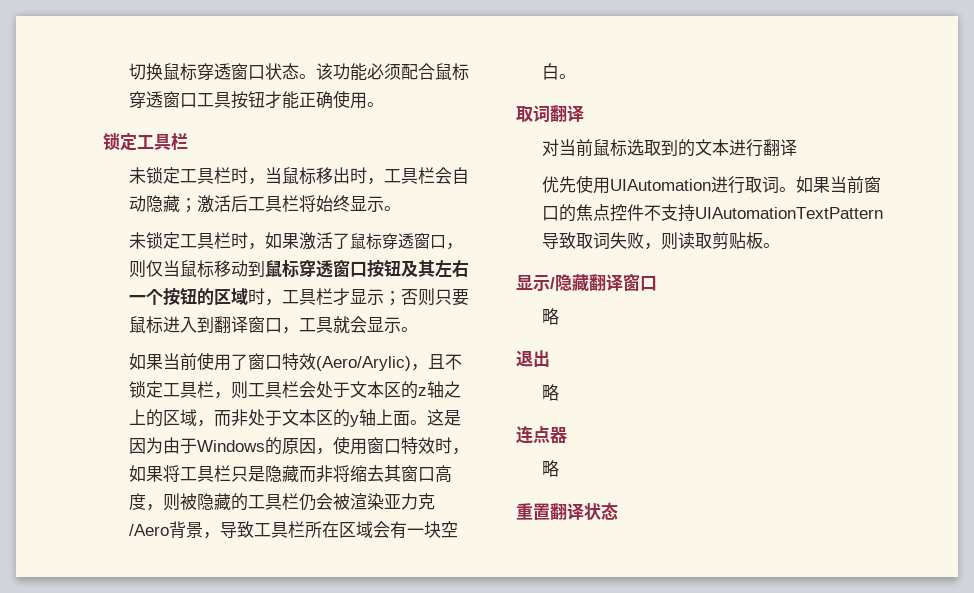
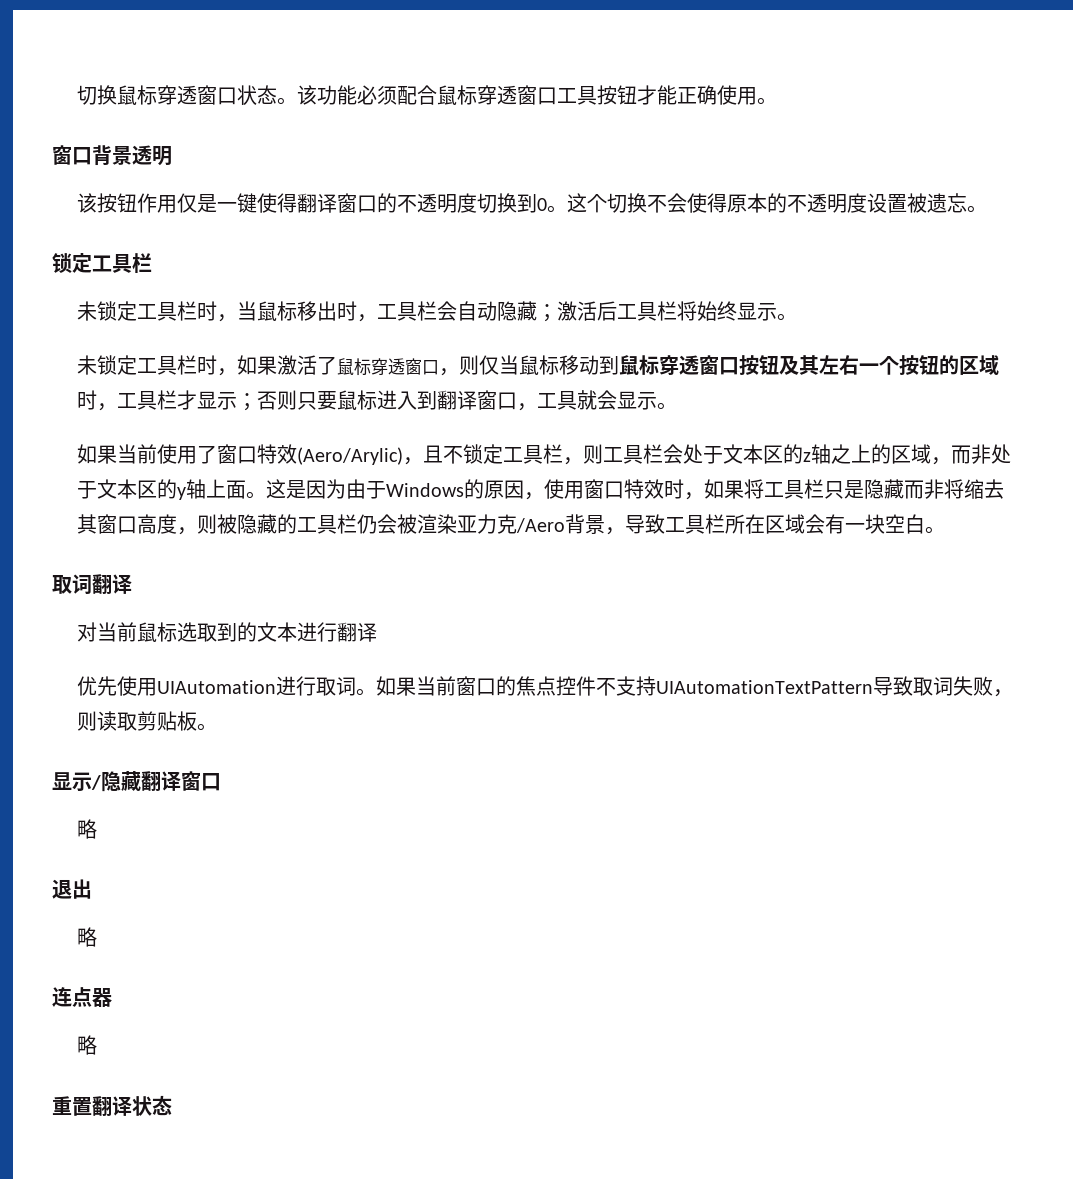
+ 窗口背景透明
+ 该按钮作用仅是一键使得翻译窗口的不透明度切换到0。这个切换不会使得原本的不透明度设置被遗忘。

